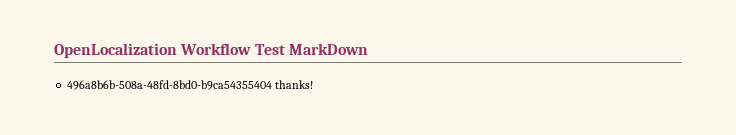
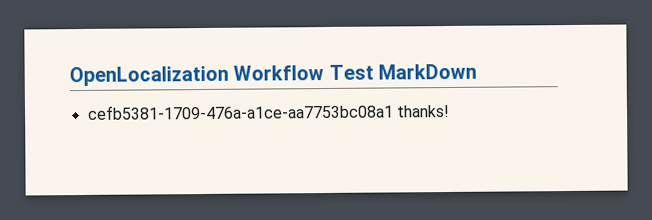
- 496a8b6b-508a-48fd-8bd0-b9ca54355404 thanks!
+ cefb5381-1709-476a-a1ce-aa7753bc08a1 thanks!

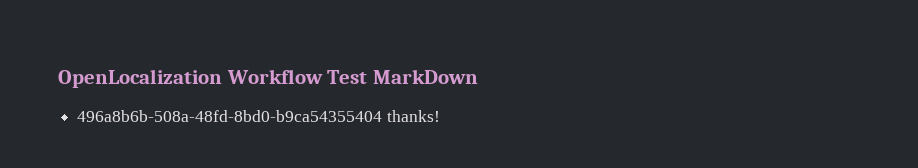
- cefb5381-1709-476a-a1ce-aa7753bc08a1 thanks!
+ 496a8b6b-508a-48fd-8bd0-b9ca54355404 thanks!

